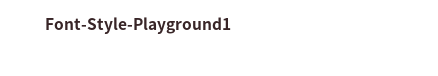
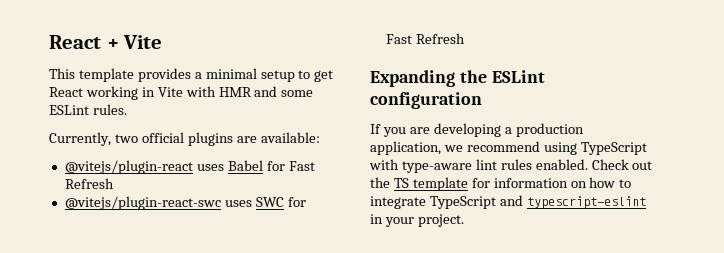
- Font-Style-Playground1
+ React + Vite
+ This template provides a minimal setup to get React working in Vite with HMR and some ESLint rules.
+ Currently, two official plugins are available:
+ @vitejs/plugin-react uses Babel for Fast Refresh
+ @vitejs/plugin-react-swc uses SWC for Fast Refresh
+ Expanding the ESLint configuration
+ If you are developing a production application, we recommend using TypeScript with type-aware lint rules enabled. Check out the TS template for information on how to integrate TypeScript and typescript-eslint in your project.

